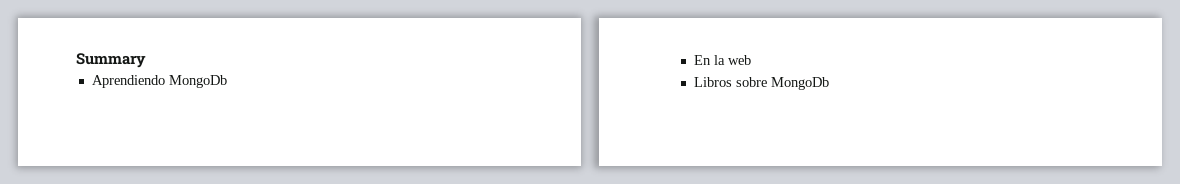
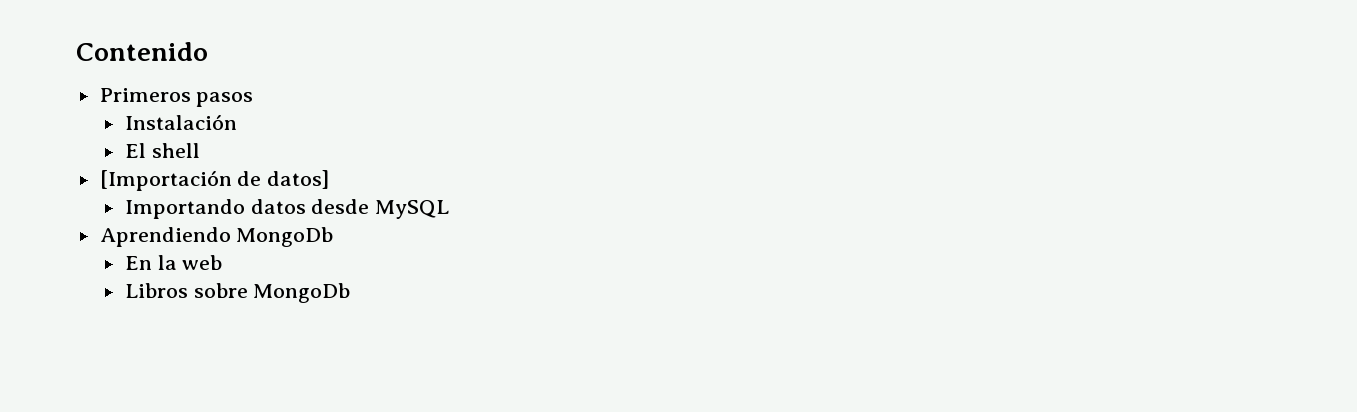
- Summary
+ Contenido
+ Primeros pasos
+ Instalación
+ El shell
+ [Importación de datos]
+ Importando datos desde MySQL

